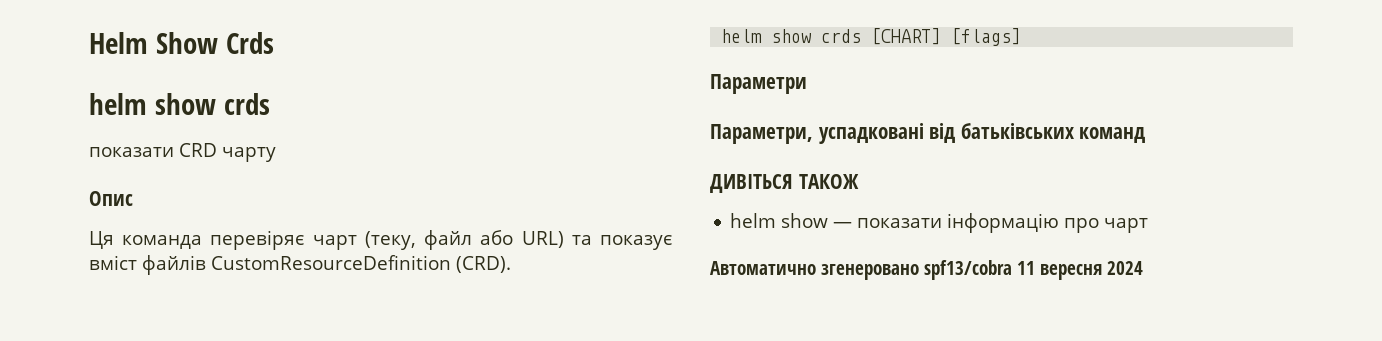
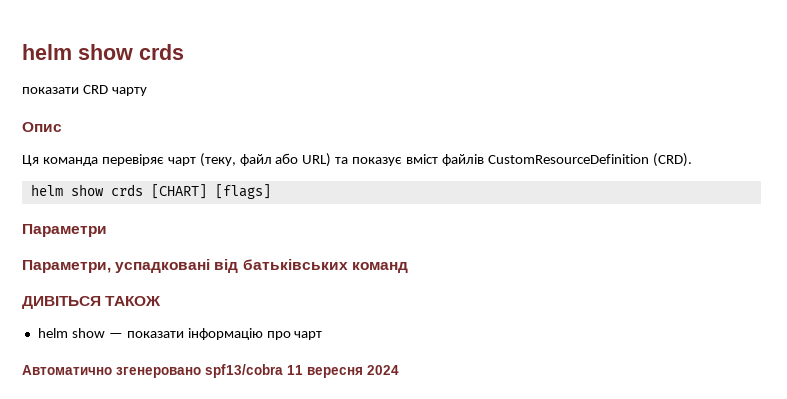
- Helm Show Crds

